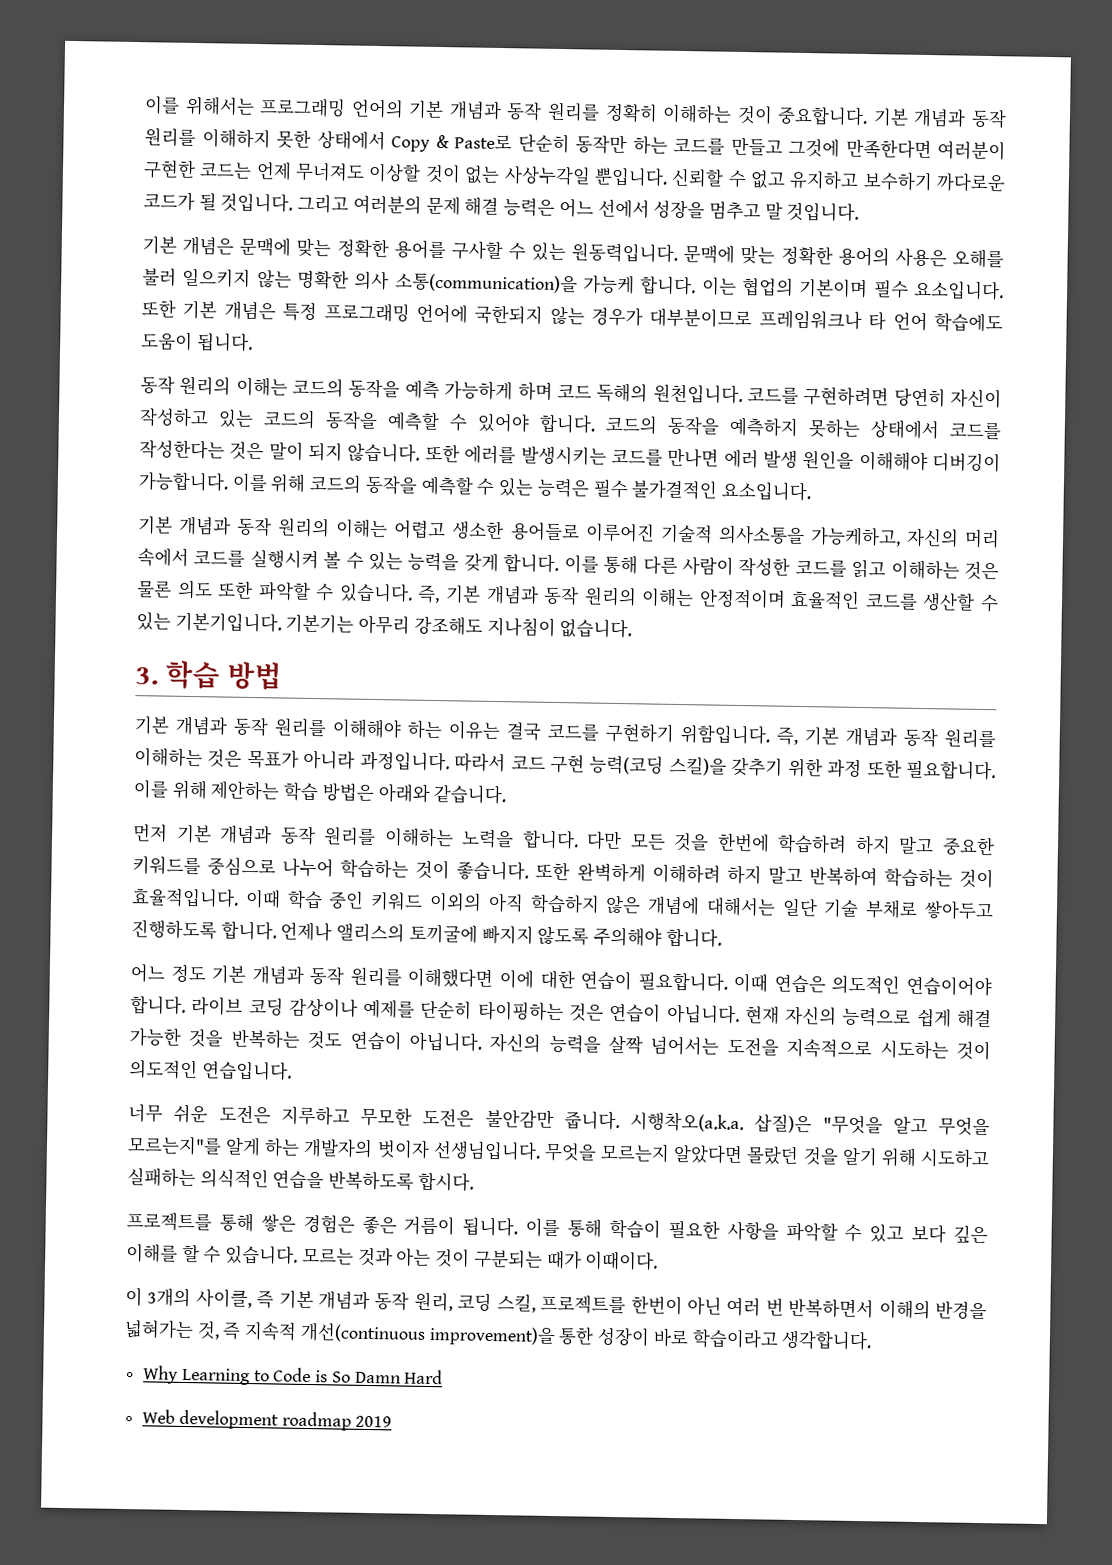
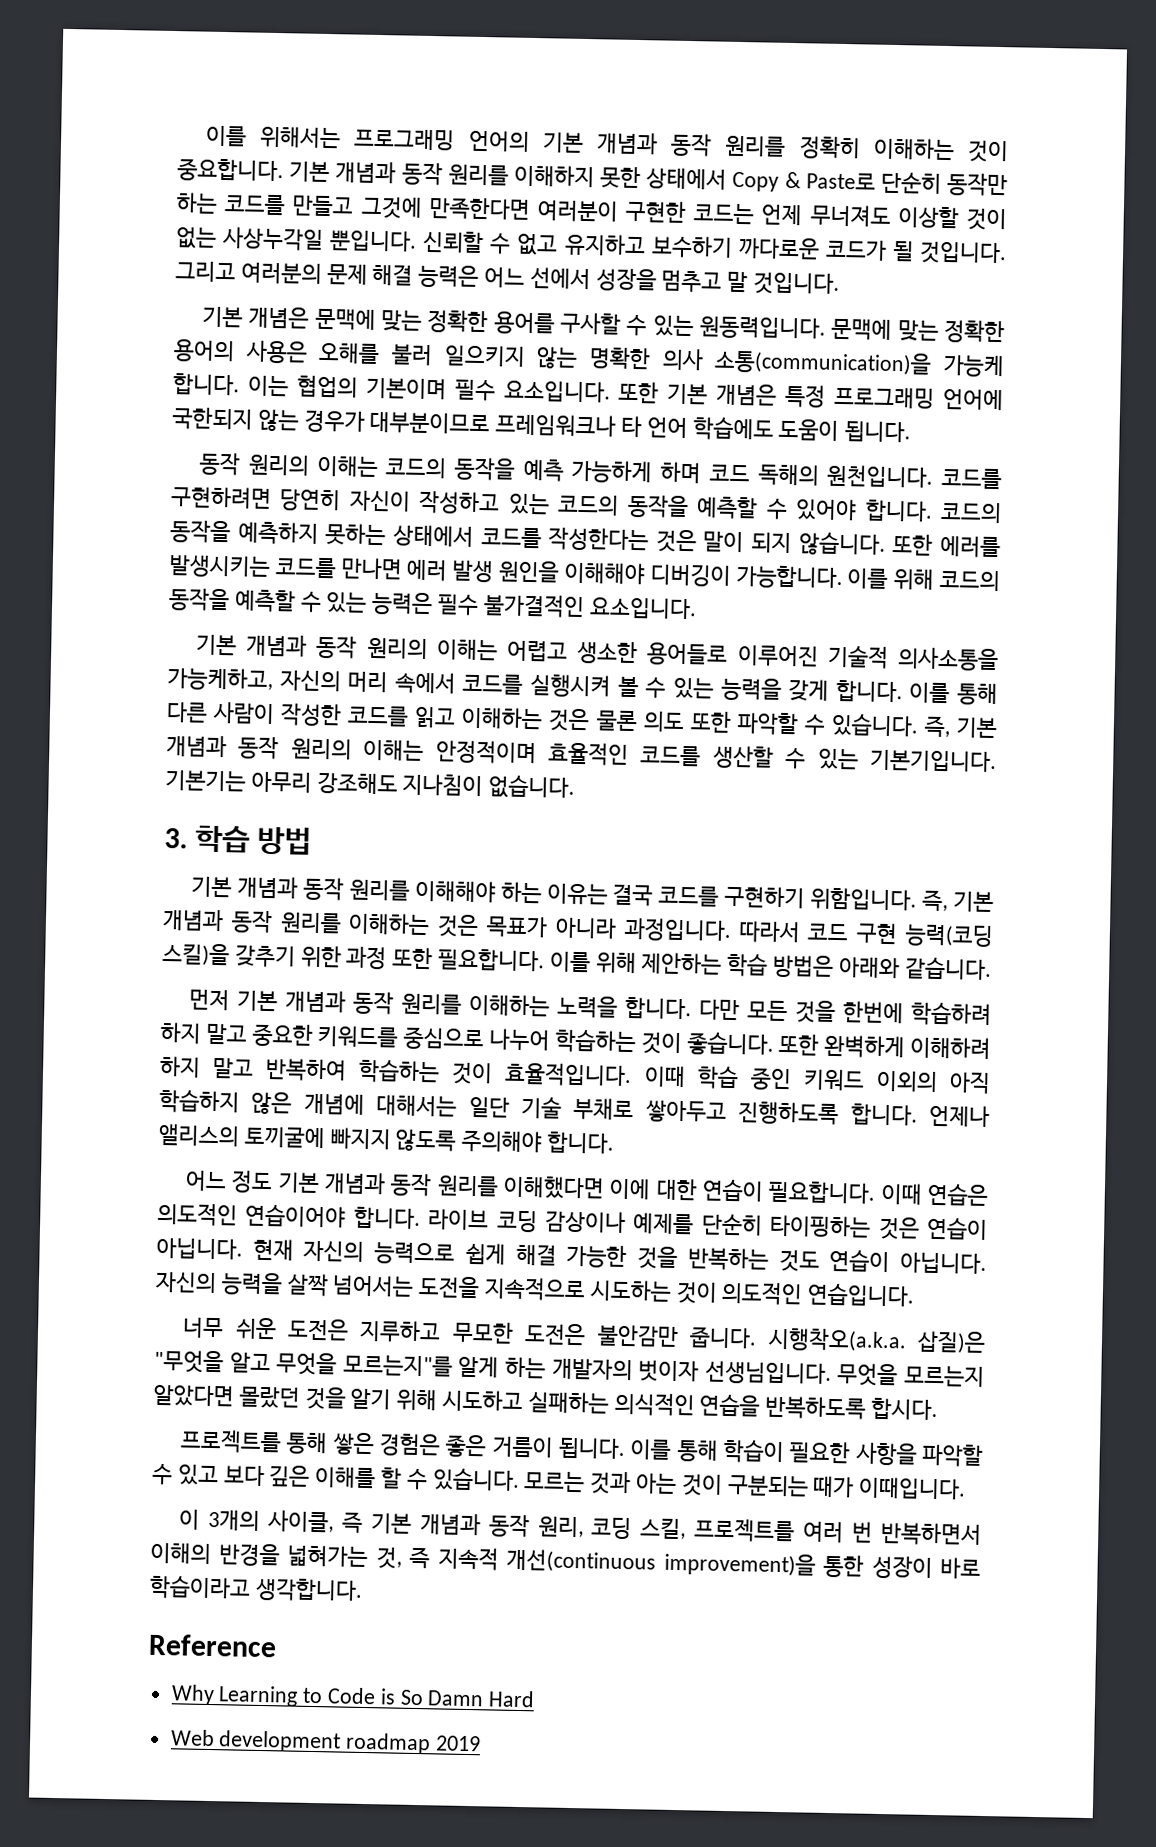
- 모르는 것과 아는 것이 구분되는 때가 이때이다.
+ 모르는 것과 아는 것이 구분되는 때가 이때입니다.
- 이 3개의 사이클, 즉 기본 개념과 동작 원리, 코딩 스킬, 프로젝트를 한번이 아닌 여러 번 반복하면서 이해의 반경을 넓혀가는 것, 즉 지속적 개선(continuous improvement)을 통한 성장이 바로 학습이라고 생각합니다.
+ 이 3개의 사이클, 즉 기본 개념과 동작 원리, 코딩 스킬, 프로젝트를 여러 번 반복하면서 이해의 반경을 넓혀가는 것, 즉 지속적 개선(continuous improvement)을 통한 성장이 바로 학습이라고 생각합니다.
+ Reference

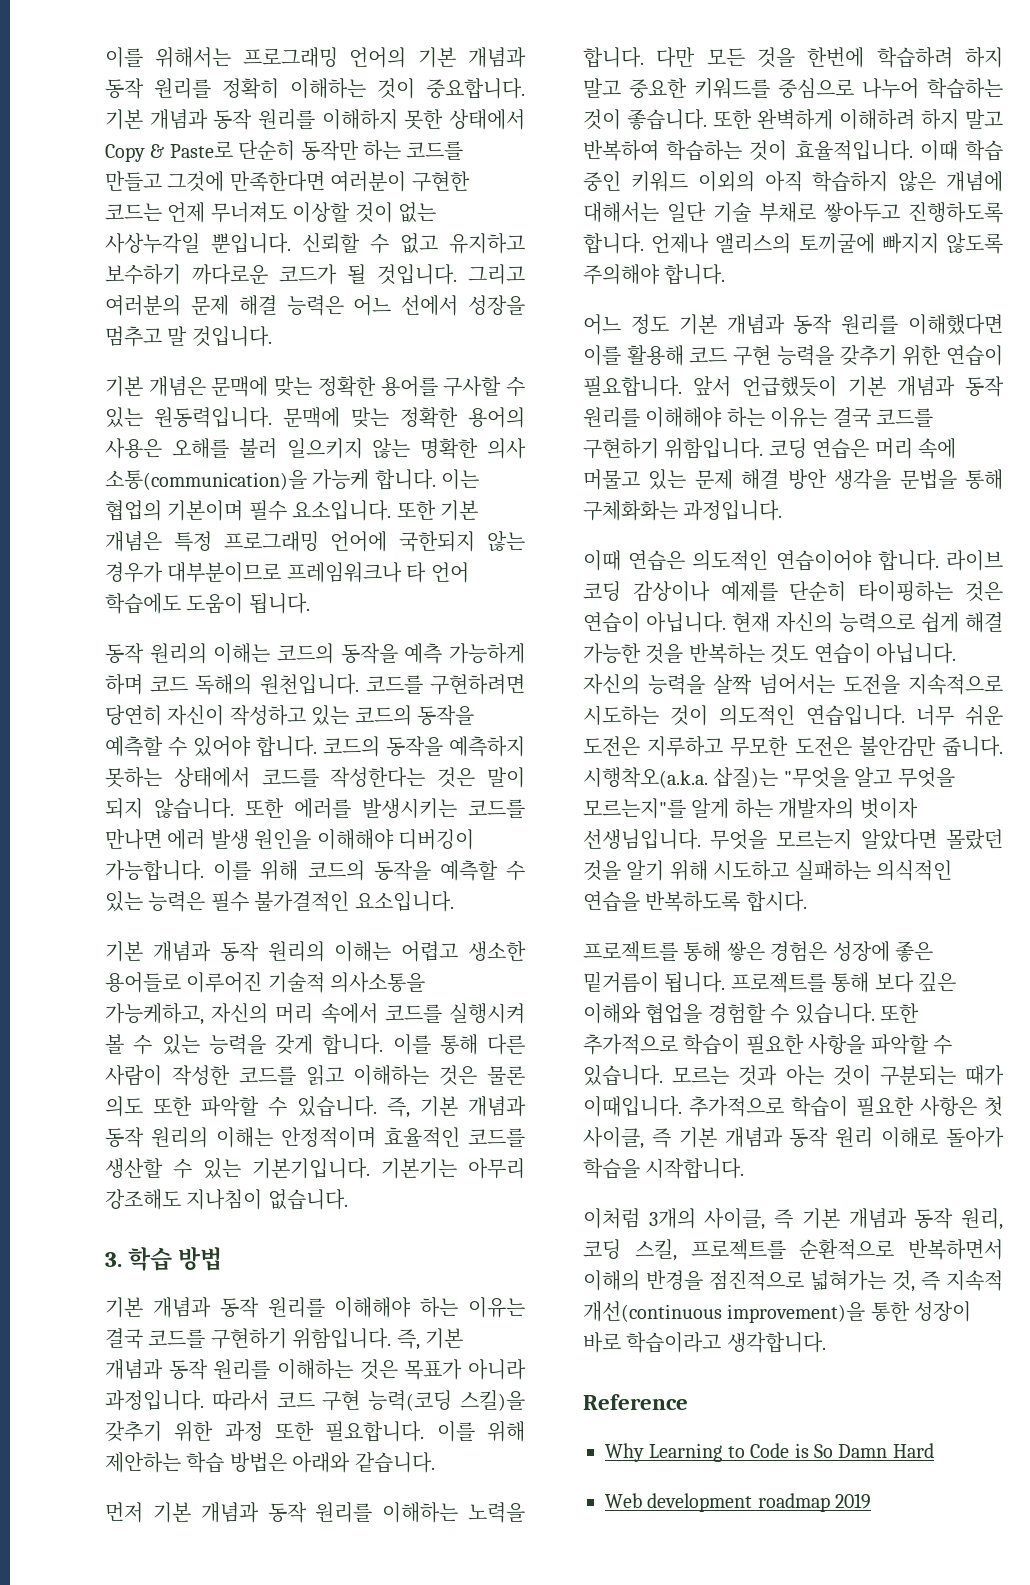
- 어느 정도 기본 개념과 동작 원리를 이해했다면 이에 대한 연습이 필요합니다. 이때 연습은 의도적인 연습이어야 합니다.
+ 어느 정도 기본 개념과 동작 원리를 이해했다면 이를 활용해 코드 구현 능력을 갖추기 위한 연습이 필요합니다. 앞서 언급했듯이 기본 개념과 동작 원리를 이해해야 하는 이유는 결국 코드를 구현하기 위함입니다. 코딩 연습은 머리 속에 머물고 있는 문제 해결 방안 생각을 문법을 통해 구체화화는 과정입니다.
+ 이때 연습은 의도적인 연습이어야 합니다.
- 자신의 능력을 살짝 넘어서는 도전을 지속적으로 시도하는 것이 의도적인 연습입니다.
- 너무 쉬운 도전은 지루하고 무모한 도전은 불안감만 줍니다.
+ 자신의 능력을 살짝 넘어서는 도전을 지속적으로 시도하는 것이 의도적인 연습입니다. 너무 쉬운 도전은 지루하고 무모한 도전은 불안감만 줍니다.
- 시행착오(a.k.a. 삽질)은 "무엇을 알고 무엇을 모르는지"를 알게 하는 개발자의 벗이자 선생님입니다.
+ 시행착오(a.k.a. 삽질)는 "무엇을 알고 무엇을 모르는지"를 알게 하는 개발자의 벗이자 선생님입니다.
- 프로젝트를 통해 쌓은 경험은 좋은 거름이 됩니다. 이를 통해 학습이 필요한 사항을 파악할 수 있고 보다 깊은 이해를 할 수 있습니다.
+ 프로젝트를 통해 쌓은 경험은 성장에 좋은 밑거름이 됩니다. 프로젝트를 통해 보다 깊은 이해와 협업을 경험할 수 있습니다. 또한 추가적으로 학습이 필요한 사항을 파악할 수 있습니다.
- 모르는 것과 아는 것이 구분되는 때가 이때입니다.
- 이 3개의 사이클, 즉 기본 개념과 동작 원리, 코딩 스킬, 프로젝트를 여러 번 반복하면서 이해의 반경을 넓혀가는 것, 즉 지속적 개선(continuous improvement)을 통한 성장이 바로 학습이라고 생각합니다.
+ 모르는 것과 아는 것이 구분되는 때가 이때입니다. 추가적으로 학습이 필요한 사항은 첫 사이클, 즉 기본 개념과 동작 원리 이해로 돌아가 학습을 시작합니다.
+ 이처럼 3개의 사이클, 즉 기본 개념과 동작 원리, 코딩 스킬, 프로젝트를 순환적으로 반복하면서 이해의 반경을 점진적으로 넓혀가는 것, 즉 지속적 개선(continuous improvement)을 통한 성장이 바로 학습이라고 생각합니다.

